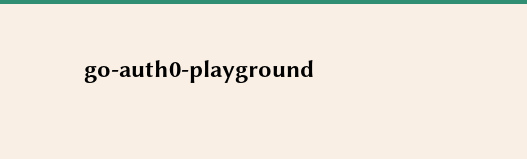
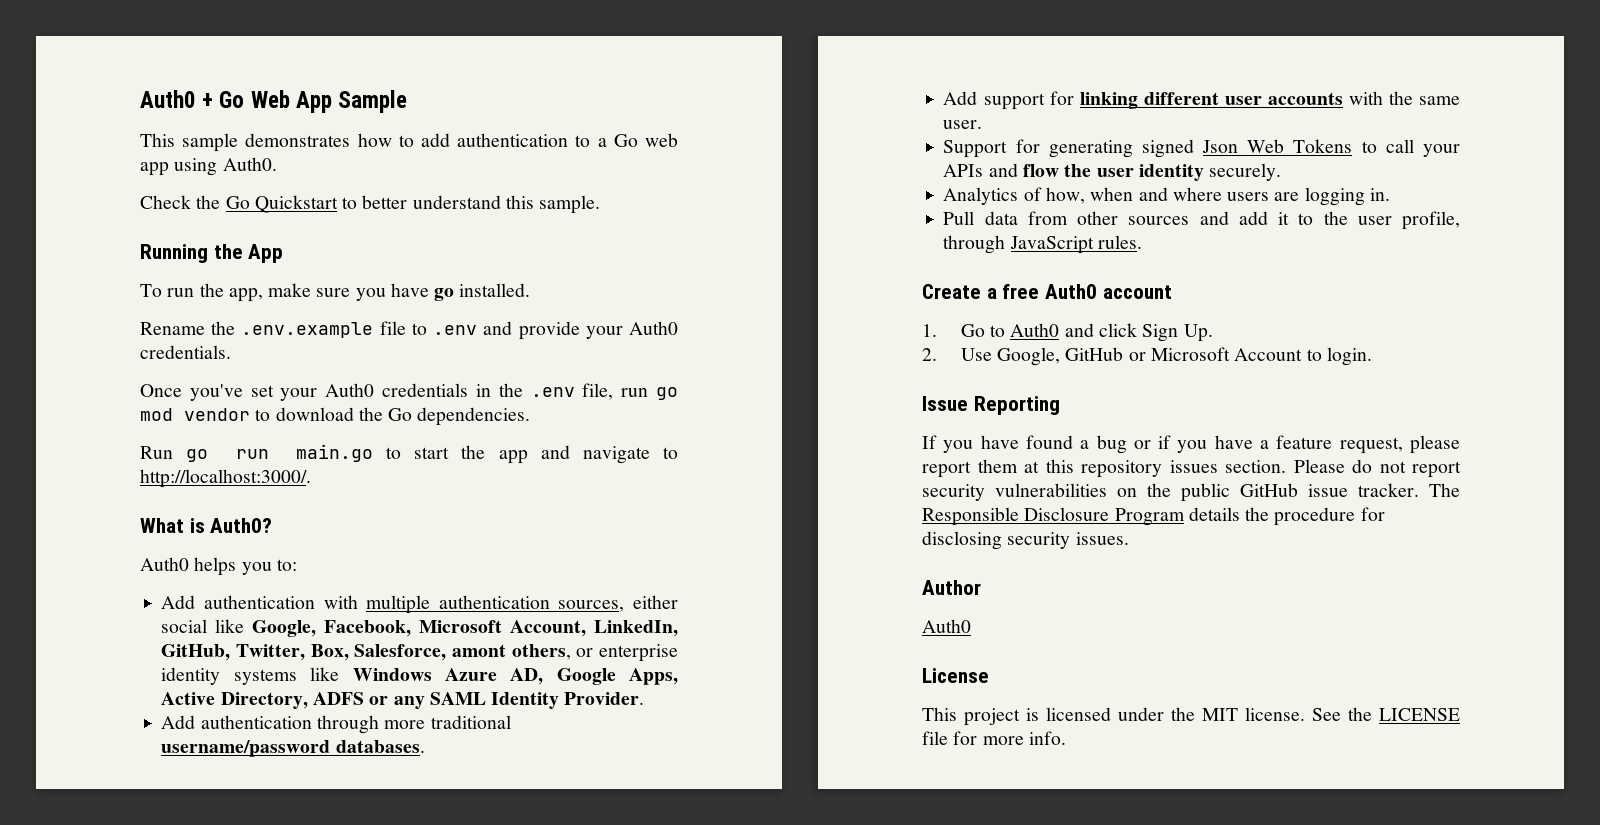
- go-auth0-playground
+ Auth0 + Go Web App Sample
+ This sample demonstrates how to add authentication to a Go web app using Auth0.
+ Check the Go Quickstart to better understand this sample.
+ Running the App
+ To run the app, make sure you have go installed.
+ Rename the .env.example file to .env and provide your Auth0 credentials.
+ Once you've set your Auth0 credentials in the .env file, run go mod vendor to download the Go dependencies.
+ Run go run main.go to start the app and navigate to http://localhost:3000/.
+ What is Auth0?
+ Auth0 helps you to:
+ Add authentication with multiple authentication sources, either social like Google, Facebook, Microsoft Account, LinkedIn, GitHub, Twitter, Box, Salesforce, amont others, or enterprise identity systems like Windows Azure AD, Google Apps, Active Directory, ADFS or any SAML Identity Provider.
+ Add authentication through more traditional username/password databases.
+ Add support for linking different user accounts with the same user.
+ Support for generating signed Json Web Tokens to call your APIs and flow the user identity securely.
+ Analytics of how, when and where users are logging in.
+ Pull data from other sources and add it to the user profile, through JavaScript rules.
+ Create a free Auth0 account
+ 1. Go to Auth0 and click Sign Up.
+ 2. Use Google, GitHub or Microsoft Account to login.
+ Issue Reporting
+ If you have found a bug or if you have a feature request, please report them at this repository issues section. Please do not report security vulnerabilities on the public GitHub issue tracker. The Responsible Disclosure Program details the procedure for disclosing security issues.
+ Author
+ Auth0
+ License
+ This project is licensed under the MIT license. See the LICENSE file for more info.

